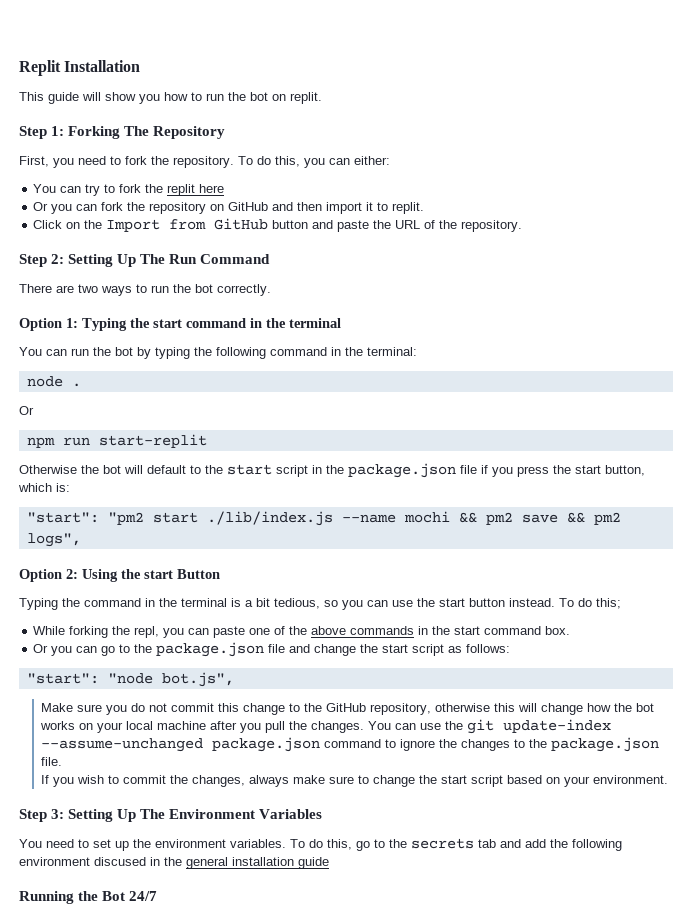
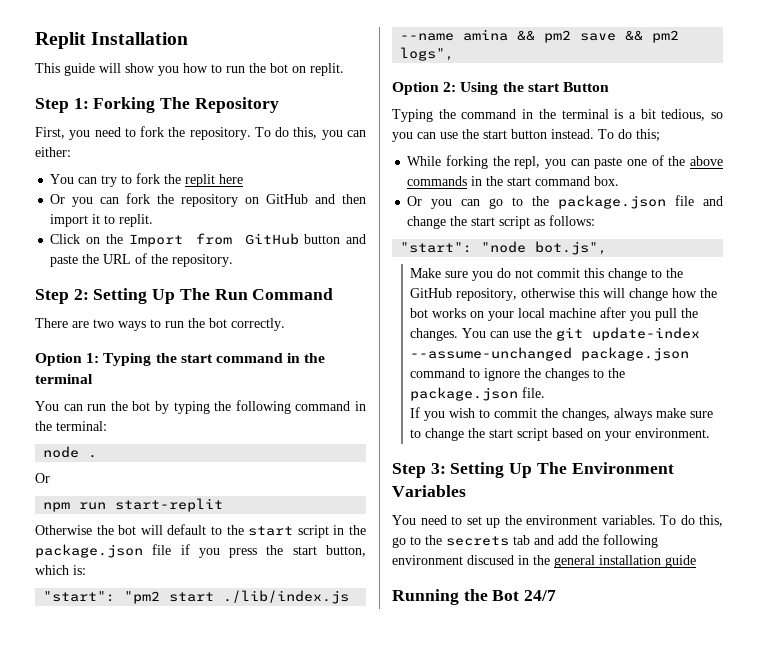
- "start": "pm2 start ./lib/index.js --name mochi && pm2 save && pm2 logs",
+ "start": "pm2 start ./lib/index.js --name amina && pm2 save && pm2 logs",

